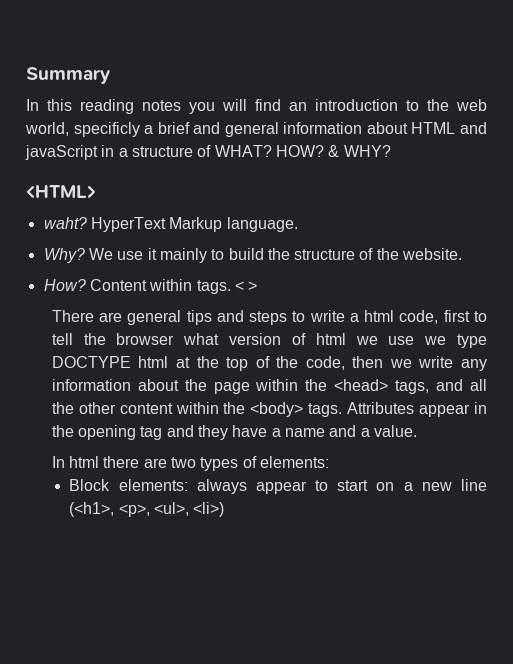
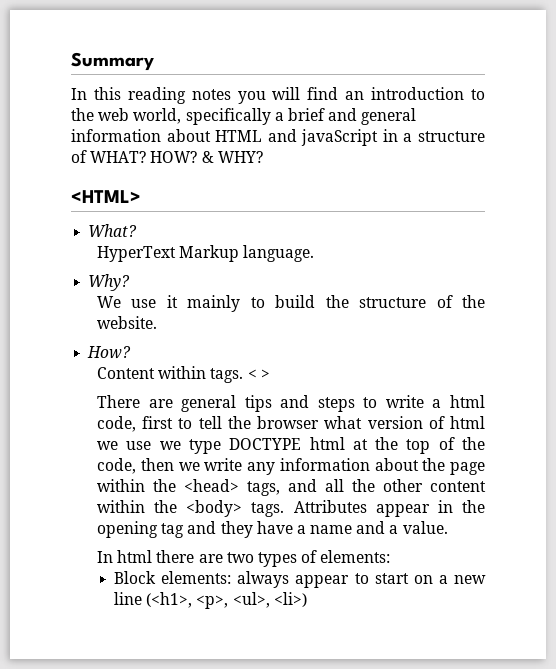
- In this reading notes you will find an introduction to the web world, specificly a brief and general information about HTML and javaScript in a structure of WHAT?
+ In this reading notes you will find an introduction to the web world, specifically a brief and general information about HTML and javaScript in a structure of WHAT?
- waht? HyperText Markup language.
+ What?
+ HyperText Markup language.
- Why? We use it mainly to build the structure of the website.
+ Why?
+ We use it mainly to build the structure of the website.
- How? Content within tags.
+ How?
+ Content within tags.

